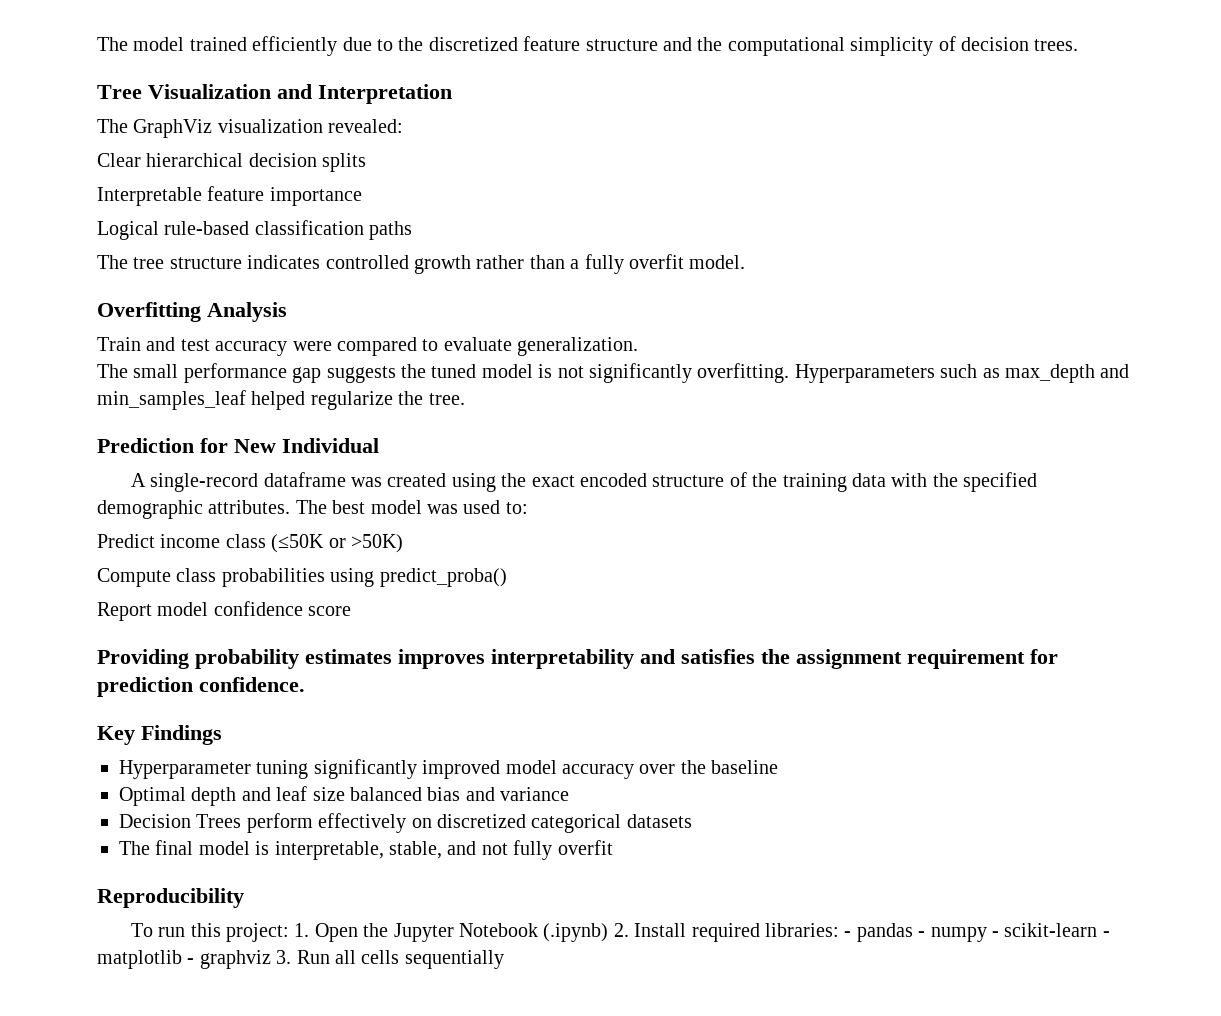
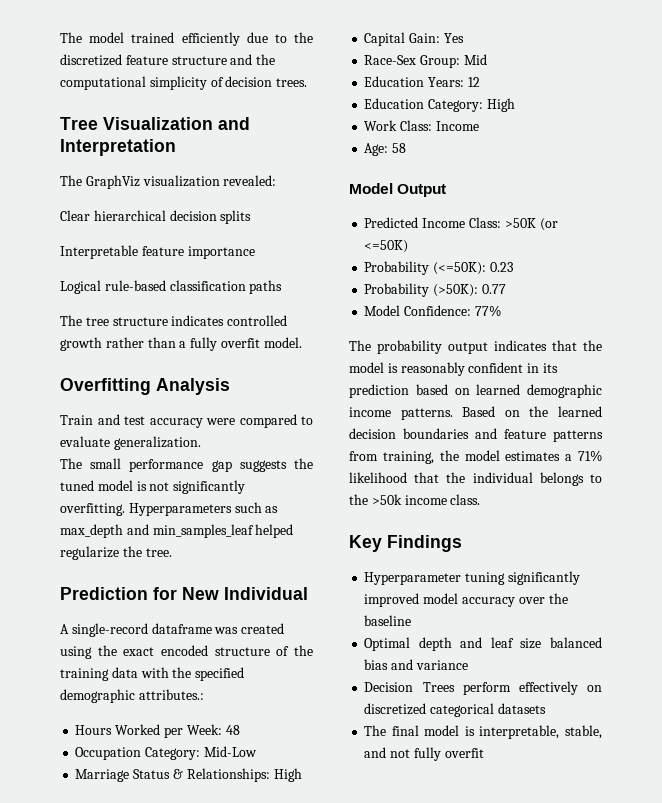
- A single-record dataframe was created using the exact encoded structure of the training data with the specified demographic attributes. The best model was used to:
- Predict income class (≤50K or >50K)
- Compute class probabilities using predict_proba()
- Report model confidence score
- Providing probability estimates improves interpretability and satisfies the assignment requirement for prediction confidence.
+ A single-record dataframe was created using the exact encoded structure of the training data with the specified demographic attributes.:
+ Hours Worked per Week: 48
+ Occupation Category: Mid-Low
+ Marriage Status & Relationships: High
+ Capital Gain: Yes
+ Race-Sex Group: Mid
+ Education Years: 12
+ Education Category: High
+ Work Class: Income
+ Age: 58
+ Model Output
+ Predicted Income Class: >50K (or <=50K)
+ Probability (<=50K): 0.23
+ Probability (>50K): 0.77
+ Model Confidence: 77%
+ The probability output indicates that the model is reasonably confident in its prediction based on learned demographic income patterns. Based on the learned decision boundaries and feature patterns from training, the model estimates a 71% likelihood that the individual belongs to the >50k income class.
- Reproducibility
- To run this project: 1. Open the Jupyter Notebook (.ipynb) 2. Install required libraries: - pandas - numpy - scikit-learn - matplotlib - graphviz 3. Run all cells sequentially

